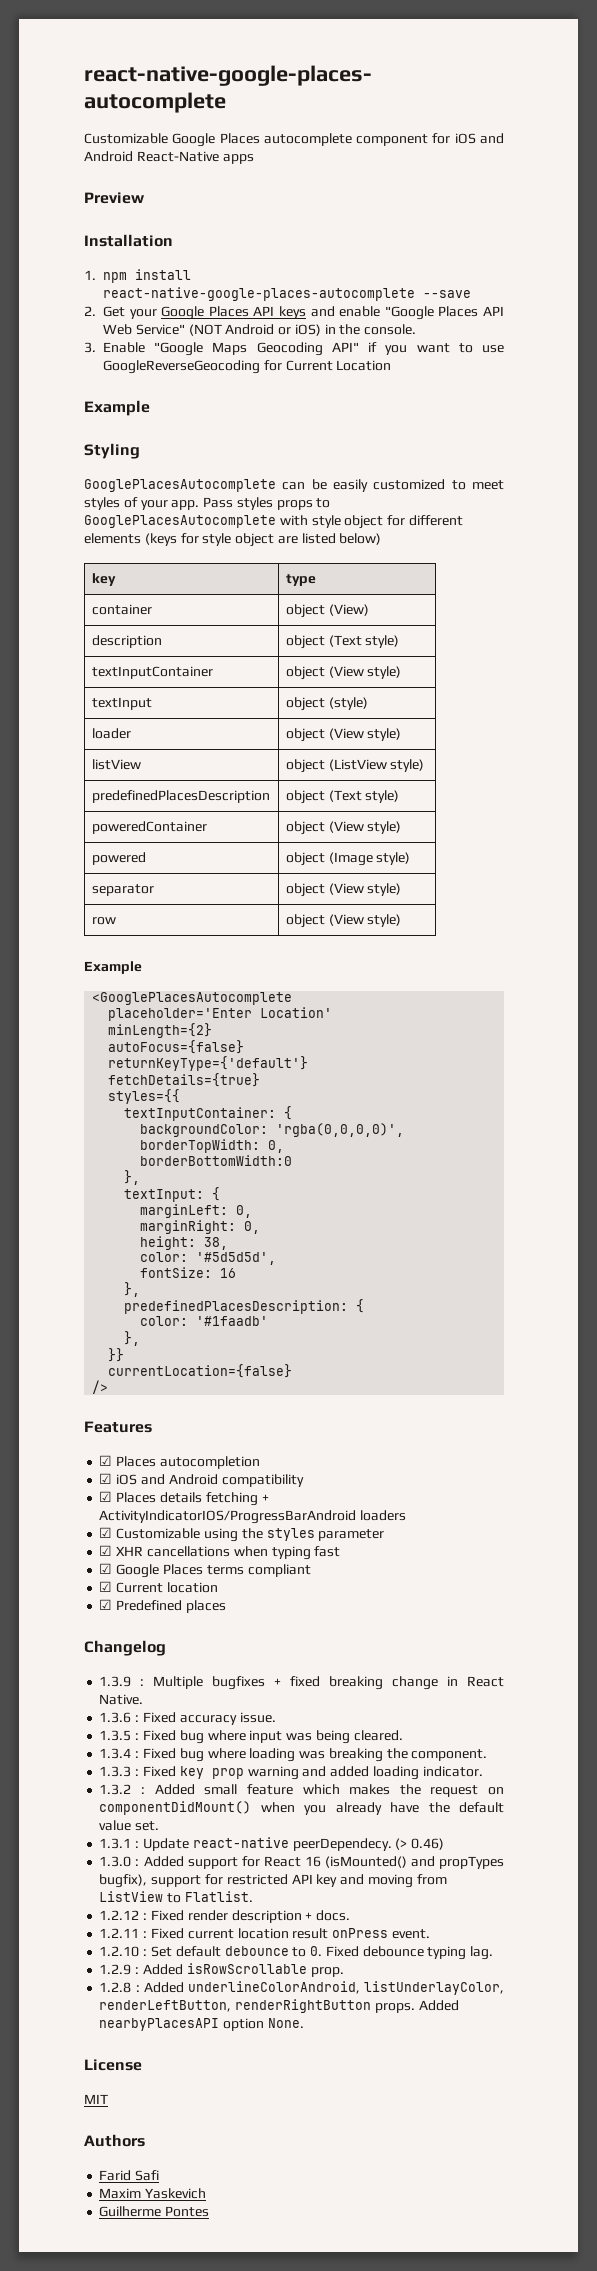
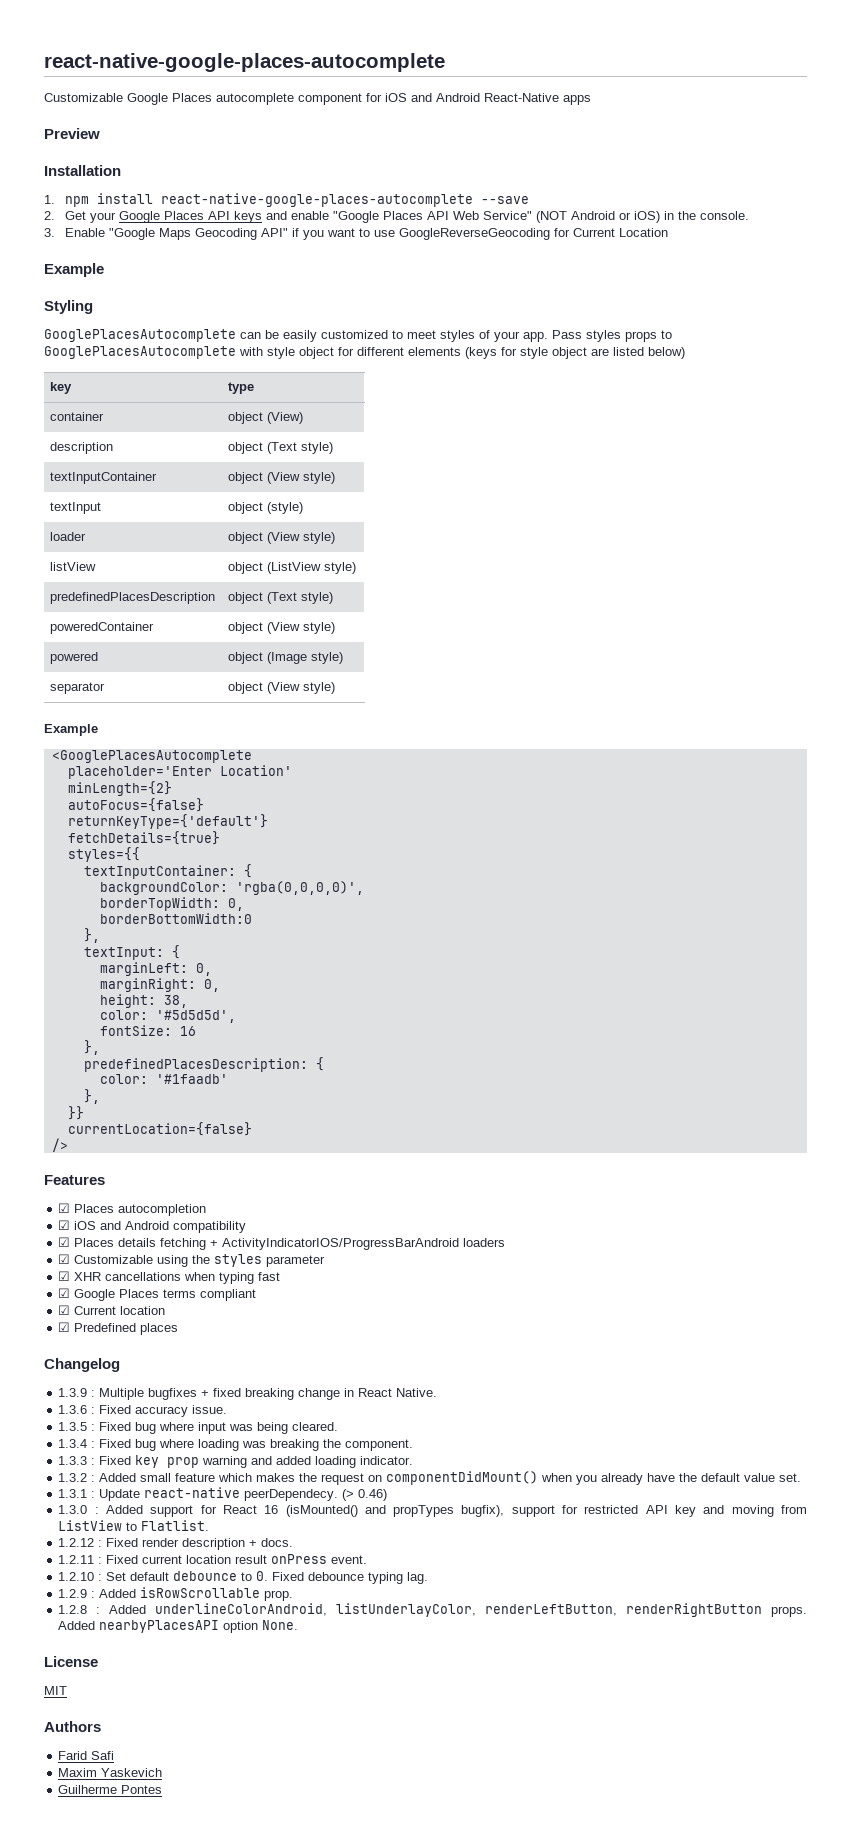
- row | object (View style)

